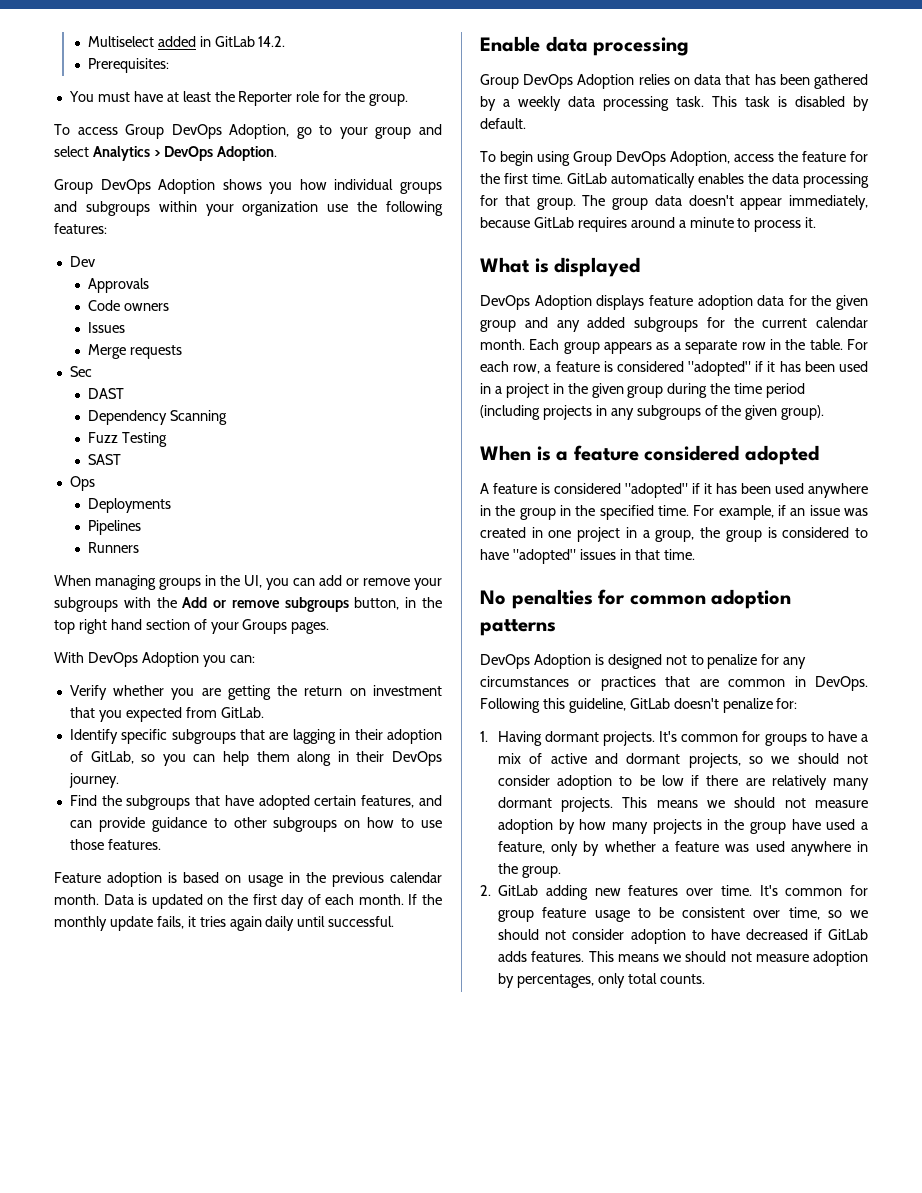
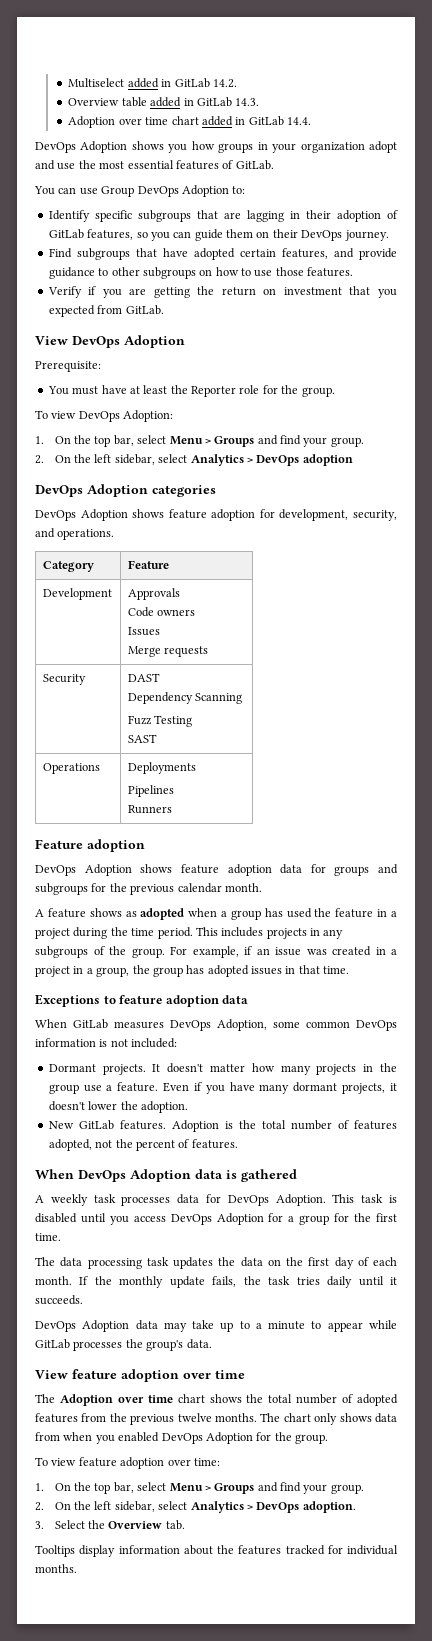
- Prerequisites:
+ Overview table added in GitLab 14.3.
+ Adoption over time chart added in GitLab 14.4.
+ DevOps Adoption shows you how groups in your organization adopt and use the most essential features of GitLab.
+ You can use Group DevOps Adoption to:
+ Identify specific subgroups that are lagging in their adoption of GitLab features, so you can guide them on their DevOps journey.
+ Find subgroups that have adopted certain features, and provide guidance to other subgroups on how to use those features.
+ Verify if you are getting the return on investment that you expected from GitLab.
+ View DevOps Adoption
+ Prerequisite:
- To access Group DevOps Adoption, go to your group and select Analytics > DevOps Adoption.
- Group DevOps Adoption shows you how individual groups and subgroups within your organization use the following features:
- Dev
- Approvals
+ To view DevOps Adoption:
+ 1. On the top bar, select Menu > Groups and find your group.
+ 2. On the left sidebar, select Analytics > DevOps adoption
+ DevOps Adoption categories
+ DevOps Adoption shows feature adoption for development, security, and operations.
+ Category | Feature
+ Development | Approvals
  Code owners
  Issues
  Merge requests
- Sec
- DAST
+ Security | DAST
  Dependency Scanning
  Fuzz Testing
  SAST
- Ops
- Deployments
+ Operations | Deployments
  Pipelines
  Runners
- When managing groups in the UI, you can add or remove your subgroups with the Add or remove subgroups button, in the top right hand section of your Groups pages.
- With DevOps Adoption you can:
- Verify whether you are getting the return on investment that you expected from GitLab.
- Identify specific subgroups that are lagging in their adoption of GitLab, so you can help them along in their DevOps journey.
- Find the subgroups that have adopted certain features, and can provide guidance to other subgroups on how to use those features.
- Feature adoption is based on usage in the previous calendar month. Data is updated on the first day of each month.
+ Feature adoption
+ DevOps Adoption shows feature adoption data for groups and subgroups for the previous calendar month.
+ A feature shows as adopted when a group has used the feature in a project during the time period. This includes projects in any subgroups of the group. For example, if an issue was created in a project in a group, the group has adopted issues in that time.
+ Exceptions to feature adoption data
+ When GitLab measures DevOps Adoption, some common DevOps information is not included:
+ Dormant projects. It doesn't matter how many projects in the group use a feature. Even if you have many dormant projects, it doesn't lower the adoption.
+ New GitLab features. Adoption is the total number of features adopted, not the percent of features.
+ When DevOps Adoption data is gathered
+ A weekly task processes data for DevOps Adoption. This task is disabled until you access DevOps Adoption for a group for the first time.
+ The data processing task updates the data on the first day of each month.
- If the monthly update fails, it tries again daily until successful.
- Enable data processing
- Group DevOps Adoption relies on data that has been gathered by a weekly data processing task. This task is disabled by default.
- To begin using Group DevOps Adoption, access the feature for the first time. GitLab automatically enables the data processing for that group. The group data doesn't appear immediately, because GitLab requires around a minute to process it.
- What is displayed
- DevOps Adoption displays feature adoption data for the given group and any added subgroups for the current calendar month. Each group appears as a separate row in the table. For each row, a feature is considered "adopted" if it has been used in a project in the given group during the time period (including projects in any subgroups of the given group).
- When is a feature considered adopted
- A feature is considered "adopted" if it has been used anywhere in the group in the specified time. For example, if an issue was created in one project in a group, the group is considered to have "adopted" issues in that time.
- No penalties for common adoption patterns
- DevOps Adoption is designed not to penalize for any circumstances or practices that are common in DevOps. Following this guideline, GitLab doesn't penalize for:
- 1. Having dormant projects. It's common for groups to have a mix of active and dormant projects, so we should not consider adoption to be low if there are relatively many dormant projects. This means we should not measure adoption by how many projects in the group have used a feature, only by whether a feature was used anywhere in the group.
- 2. GitLab adding new features over time. It's common for group feature usage to be consistent over time, so we should not consider adoption to have decreased if GitLab adds features. This means we should not measure adoption by percentages, only total counts.
+ If the monthly update fails, the task tries daily until it succeeds.
+ DevOps Adoption data may take up to a minute to appear while GitLab processes the group's data.
+ View feature adoption over time
+ The Adoption over time chart shows the total number of adopted features from the previous twelve months. The chart only shows data from when you enabled DevOps Adoption for the group.
+ To view feature adoption over time:
+ 1. On the top bar, select Menu > Groups and find your group.
+ 2. On the left sidebar, select Analytics > DevOps adoption.
+ 3. Select the Overview tab.
+ Tooltips display information about the features tracked for individual months.

